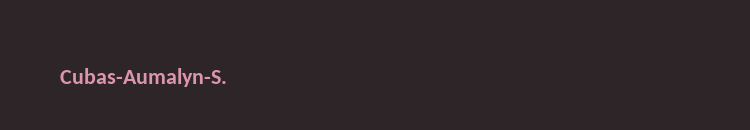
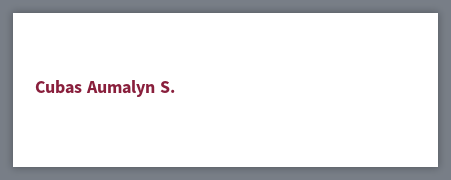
- Cubas-Aumalyn-S.
+ Cubas Aumalyn S.

